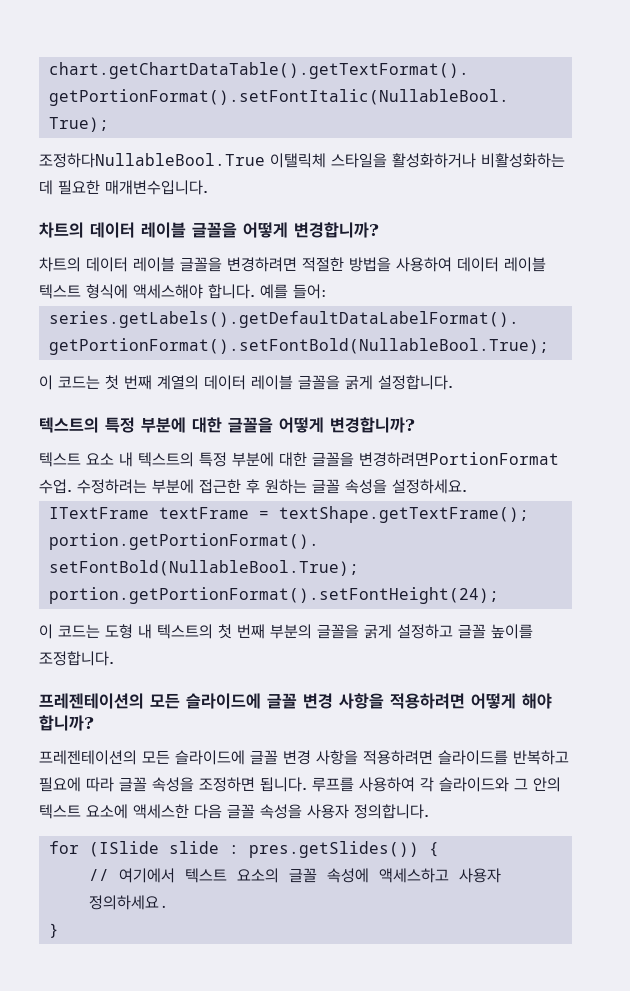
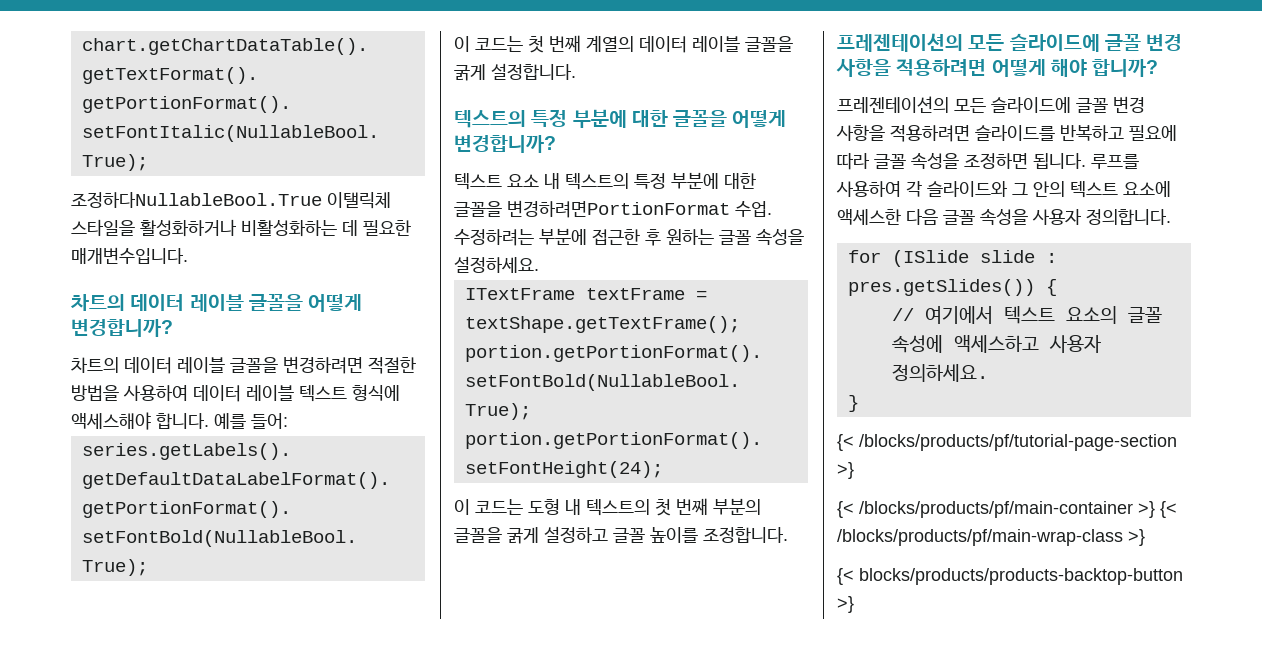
+ {< /blocks/products/pf/tutorial-page-section >}
+ {< /blocks/products/pf/main-container >} {< /blocks/products/pf/main-wrap-class >}
+ {< blocks/products/products-backtop-button >}

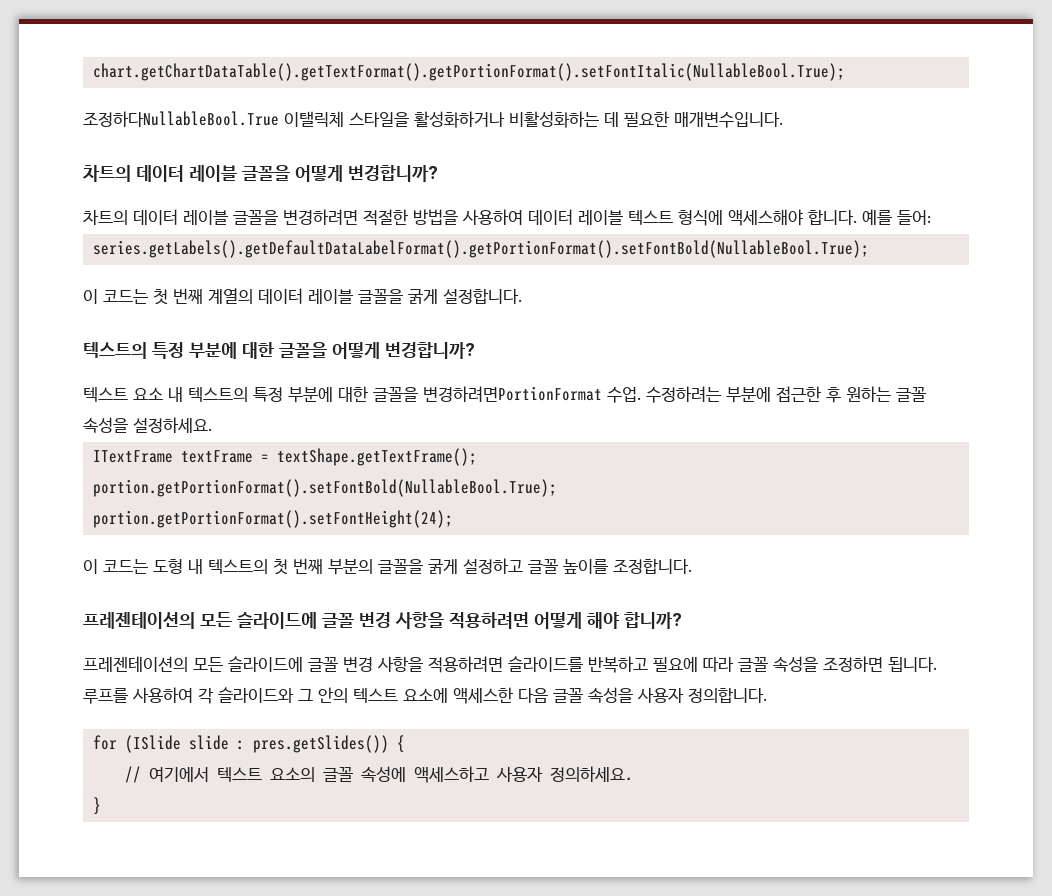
- {< /blocks/products/pf/tutorial-page-section >}
- {< /blocks/products/pf/main-container >} {< /blocks/products/pf/main-wrap-class >}
- {< blocks/products/products-backtop-button >}

